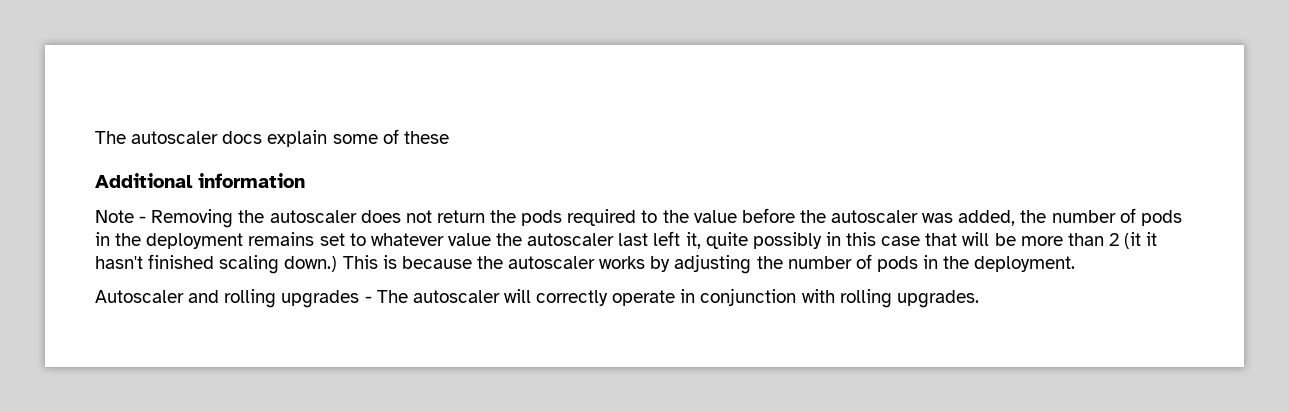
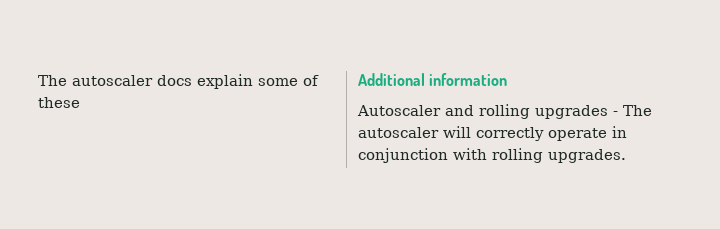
- Note - Removing the autoscaler does not return the pods required to the value before the autoscaler was added, the number of pods in the deployment remains set to whatever value the autoscaler last left it, quite possibly in this case that will be more than 2 (it it hasn't finished scaling down.) This is because the autoscaler works by adjusting the number of pods in the deployment.

